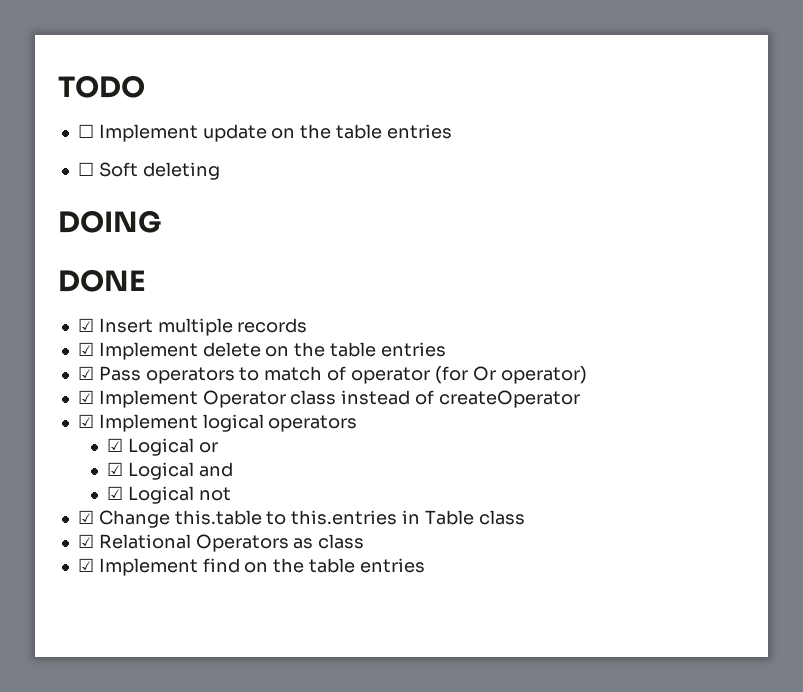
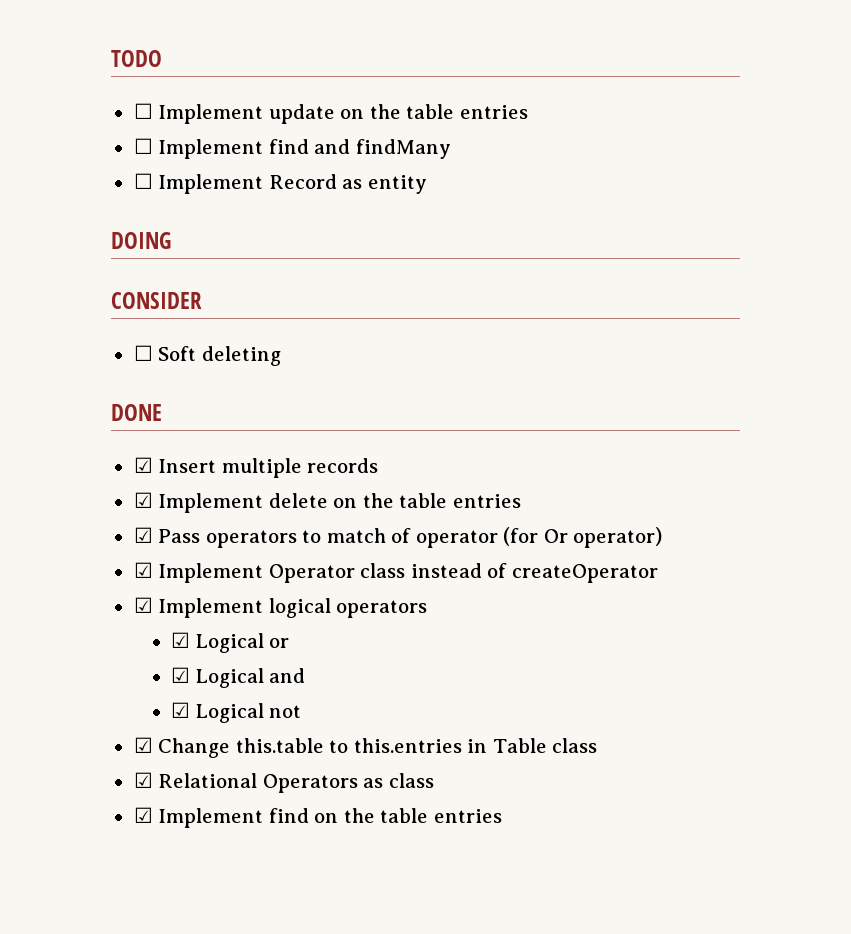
+ ☐ Implement find and findMany
+ ☐ Implement Record as entity
+ DOING
+ CONSIDER
- DOING

